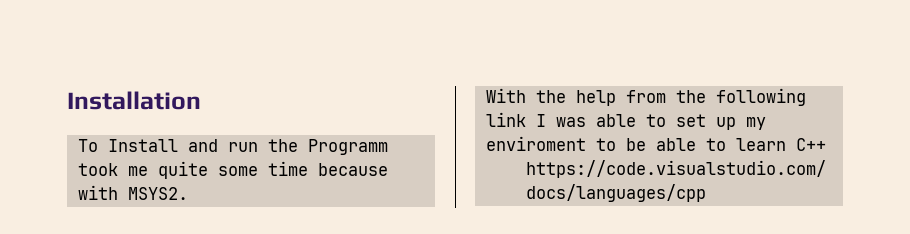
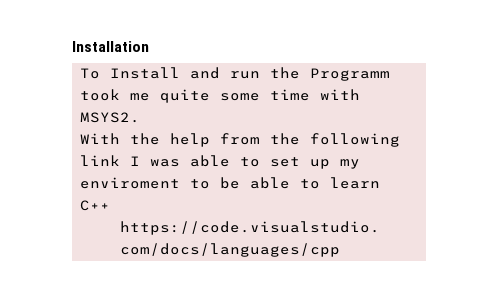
- To Install and run the Programm took me quite some time because with MSYS2.
+ To Install and run the Programm took me quite some time with MSYS2.

